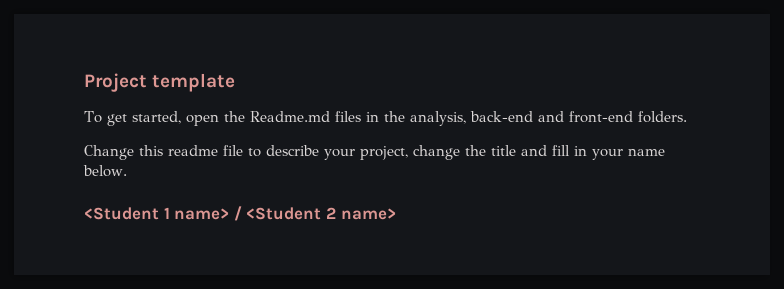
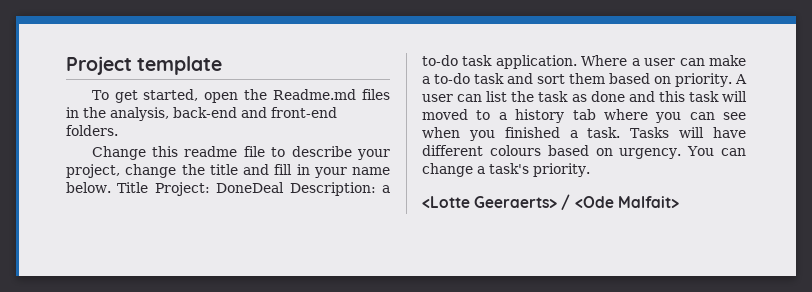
- Change this readme file to describe your project, change the title and fill in your name below.
- <Student 1 name> / <Student 2 name>
+ Change this readme file to describe your project, change the title and fill in your name below. Title Project: DoneDeal Description: a to-do task application. Where a user can make a to-do task and sort them based on priority. A user can list the task as done and this task will moved to a history tab where you can see when you finished a task. Tasks will have different colours based on urgency. You can change a task's priority.
+ <Lotte Geeraerts> / <Ode Malfait>

